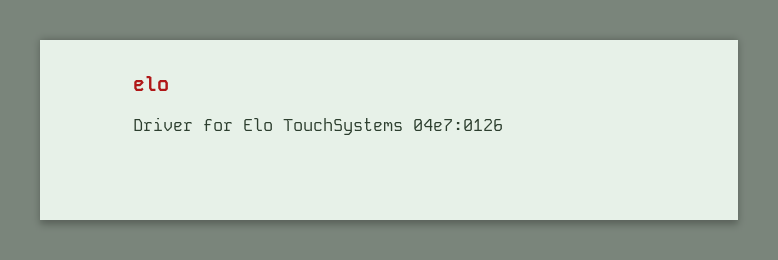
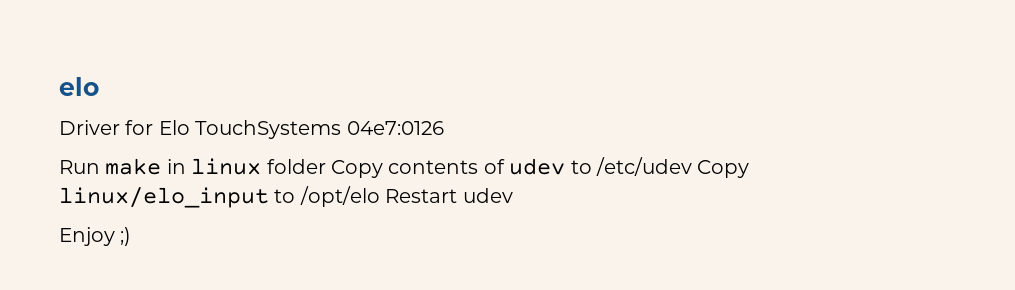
+ Run make in linux folder Copy contents of udev to /etc/udev Copy linux/elo_input to /opt/elo Restart udev
+ Enjoy ;)

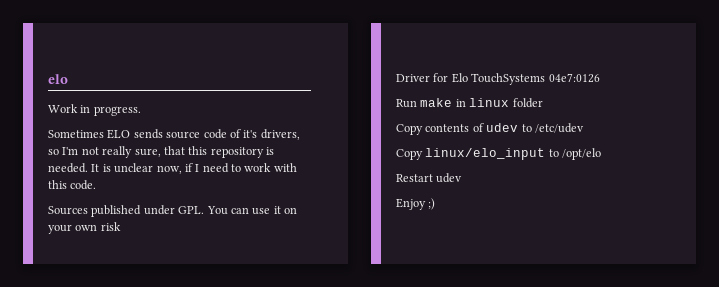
+ Work in progress.
+ Sometimes ELO sends source code of it's drivers, so I'm not really sure, that this repository is needed. It is unclear now, if I need to work with this code.
+ Sources published under GPL. You can use it on your own risk
- Run make in linux folder Copy contents of udev to /etc/udev Copy linux/elo_input to /opt/elo Restart udev
+ Run make in linux folder
+ Copy contents of udev to /etc/udev
+ Copy linux/elo_input to /opt/elo
+ Restart udev

